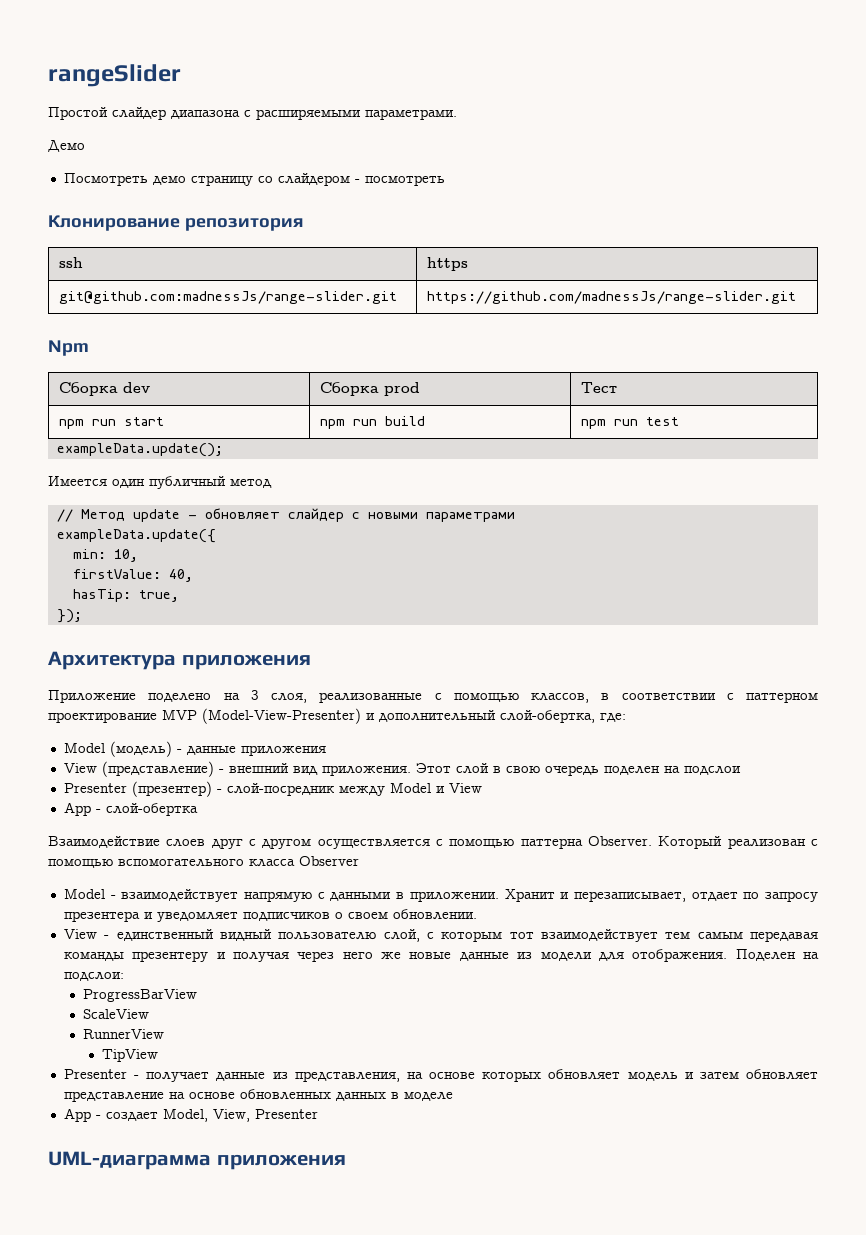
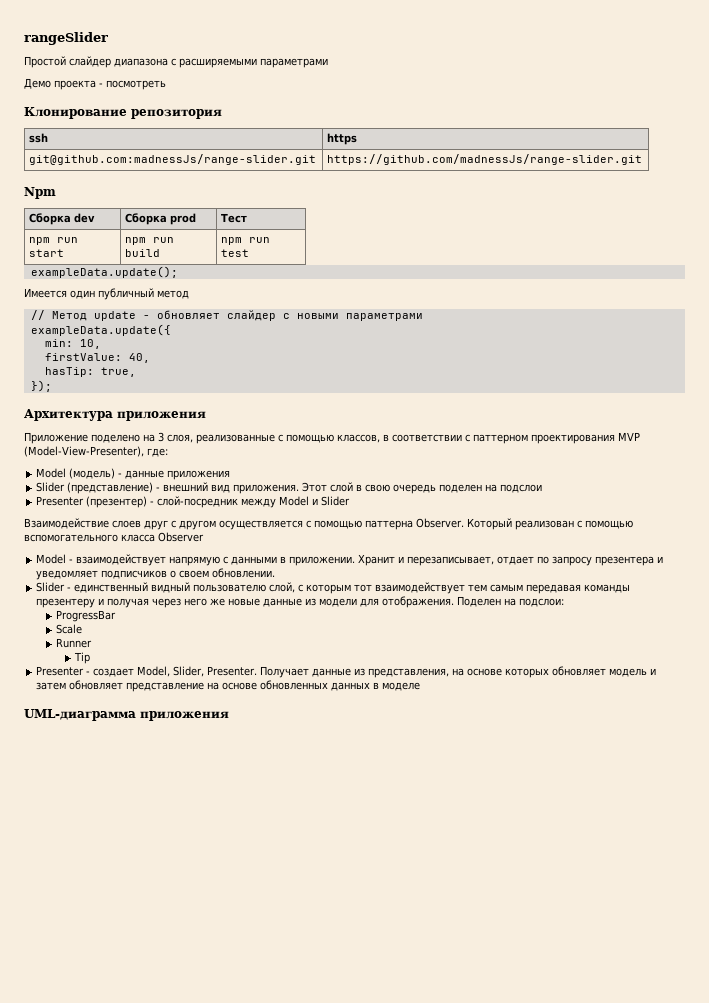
- Простой слайдер диапазона с расширяемыми параметрами.
+ Простой слайдер диапазона с расширяемыми параметрами
- Демо
- Посмотреть демо страницу со слайдером - посмотреть
+ Демо проекта - посмотреть
- Приложение поделено на 3 слоя, реализованные с помощью классов, в соответствии с паттерном проектирование MVP (Model-View-Presenter) и дополнительный слой-обертка, где:
+ Приложение поделено на 3 слоя, реализованные с помощью классов, в соответствии с паттерном проектирования MVP (Model-View-Presenter), где:
- View (представление) - внешний вид приложения.
+ Slider (представление) - внешний вид приложения.
- Presenter (презентер) - слой-посредник между Model и View
- App - слой-обертка
+ Presenter (презентер) - слой-посредник между Model и Slider
- View - единственный видный пользователю слой, с которым тот взаимодействует тем самым передавая команды презентеру и получая через него же новые данные из модели для отображения.
+ Slider - единственный видный пользователю слой, с которым тот взаимодействует тем самым передавая команды презентеру и получая через него же новые данные из модели для отображения.
- ProgressBarView
- ScaleView
- RunnerView
- TipView
- Presenter - получает данные из представления, на основе которых обновляет модель и затем обновляет представление на основе обновленных данных в моделе
+ ProgressBar
+ Scale
+ Runner
+ Tip
+ Presenter - создает Model, Slider, Presenter. Получает данные из представления, на основе которых обновляет модель и затем обновляет представление на основе обновленных данных в моделе
- App - создает Model, View, Presenter

